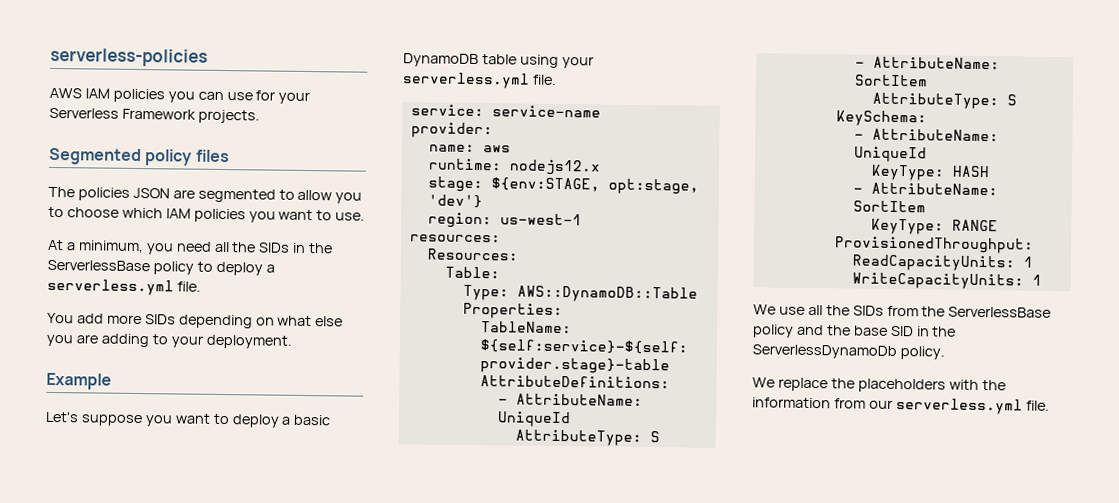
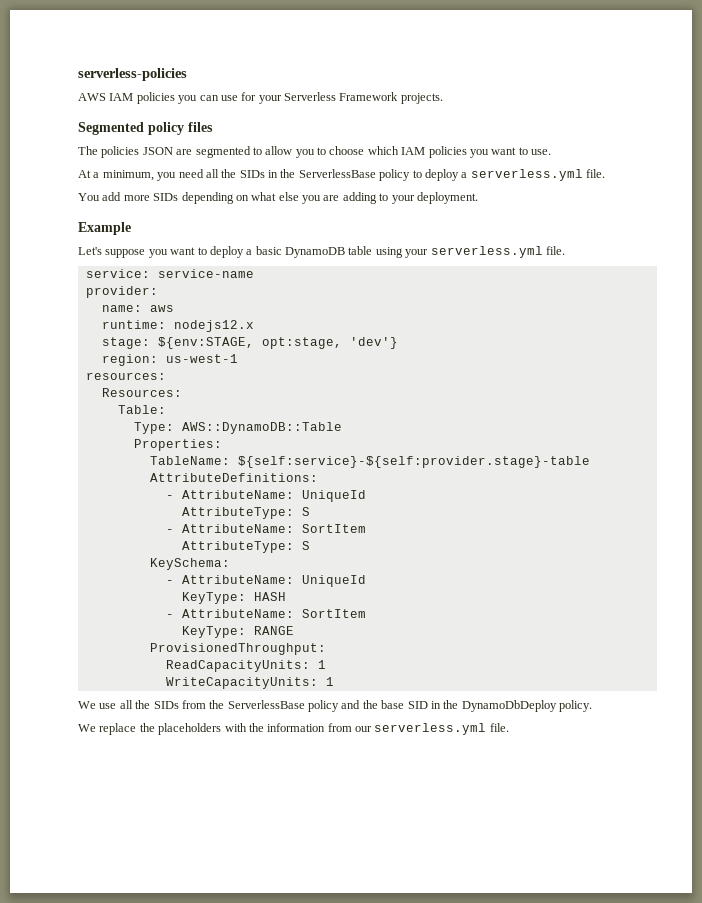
- We use all the SIDs from the ServerlessBase policy and the base SID in the ServerlessDynamoDb policy.
+ We use all the SIDs from the ServerlessBase policy and the base SID in the DynamoDbDeploy policy.

